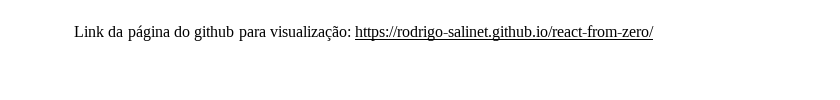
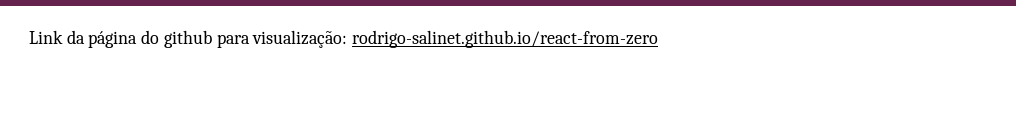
- Link da página do github para visualização: https://rodrigo-salinet.github.io/react-from-zero/
+ Link da página do github para visualização: rodrigo-salinet.github.io/react-from-zero

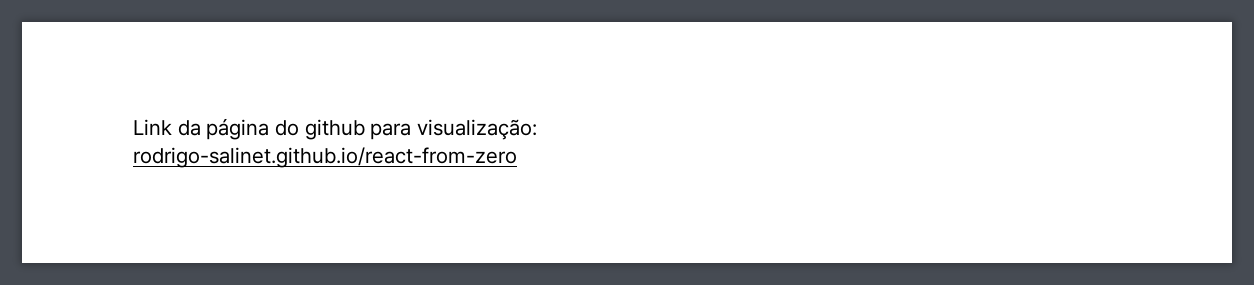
- Link da página do github para visualização: rodrigo-salinet.github.io/react-from-zero
+ Link da página do github para visualização:
+ rodrigo-salinet.github.io/react-from-zero

